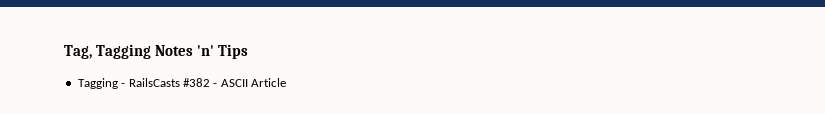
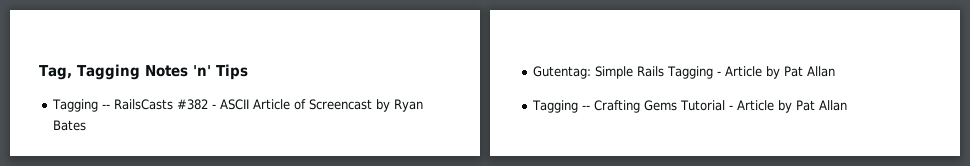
- Tagging - RailsCasts #382 - ASCII Article
+ Tagging -- RailsCasts #382 - ASCII Article of Screencast by Ryan Bates
+ Gutentag: Simple Rails Tagging - Article by Pat Allan
+ Tagging -- Crafting Gems Tutorial - Article by Pat Allan

